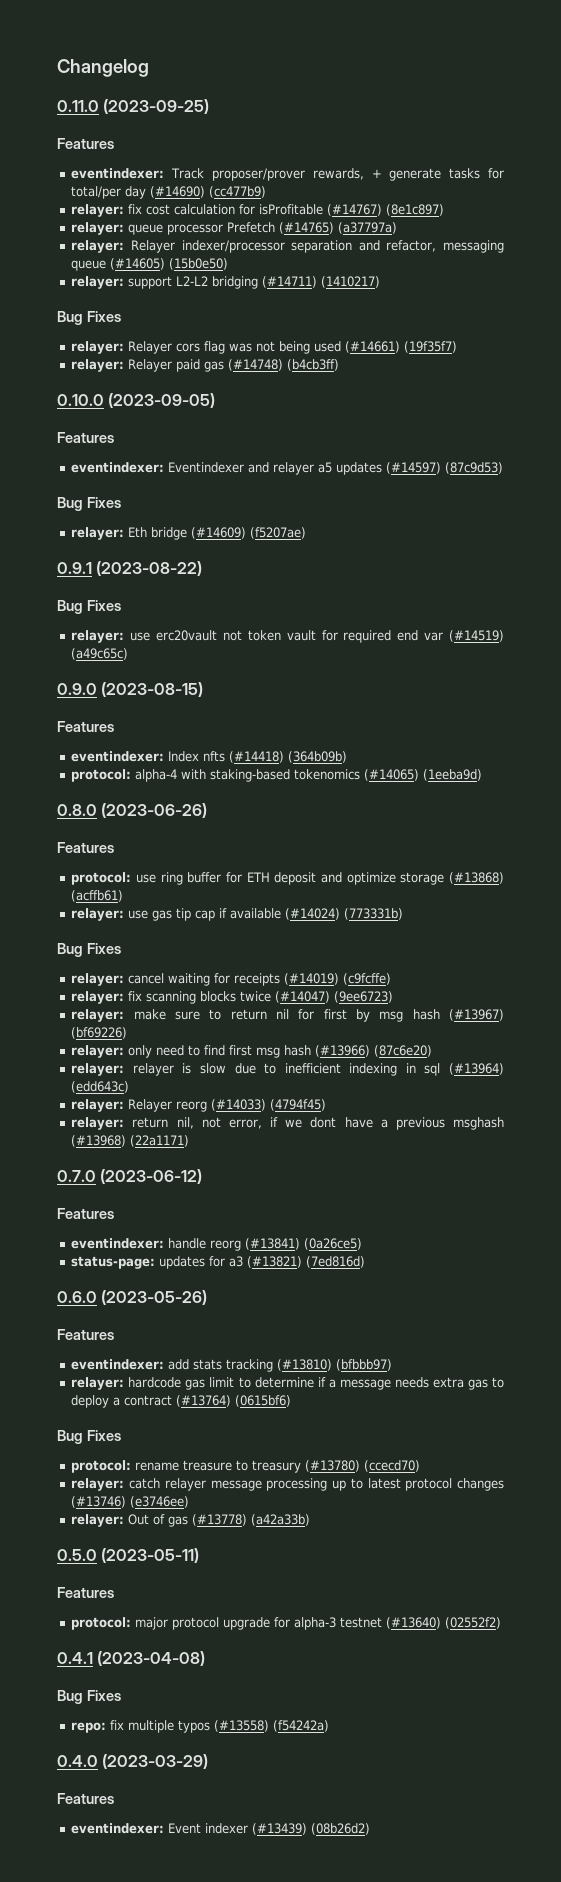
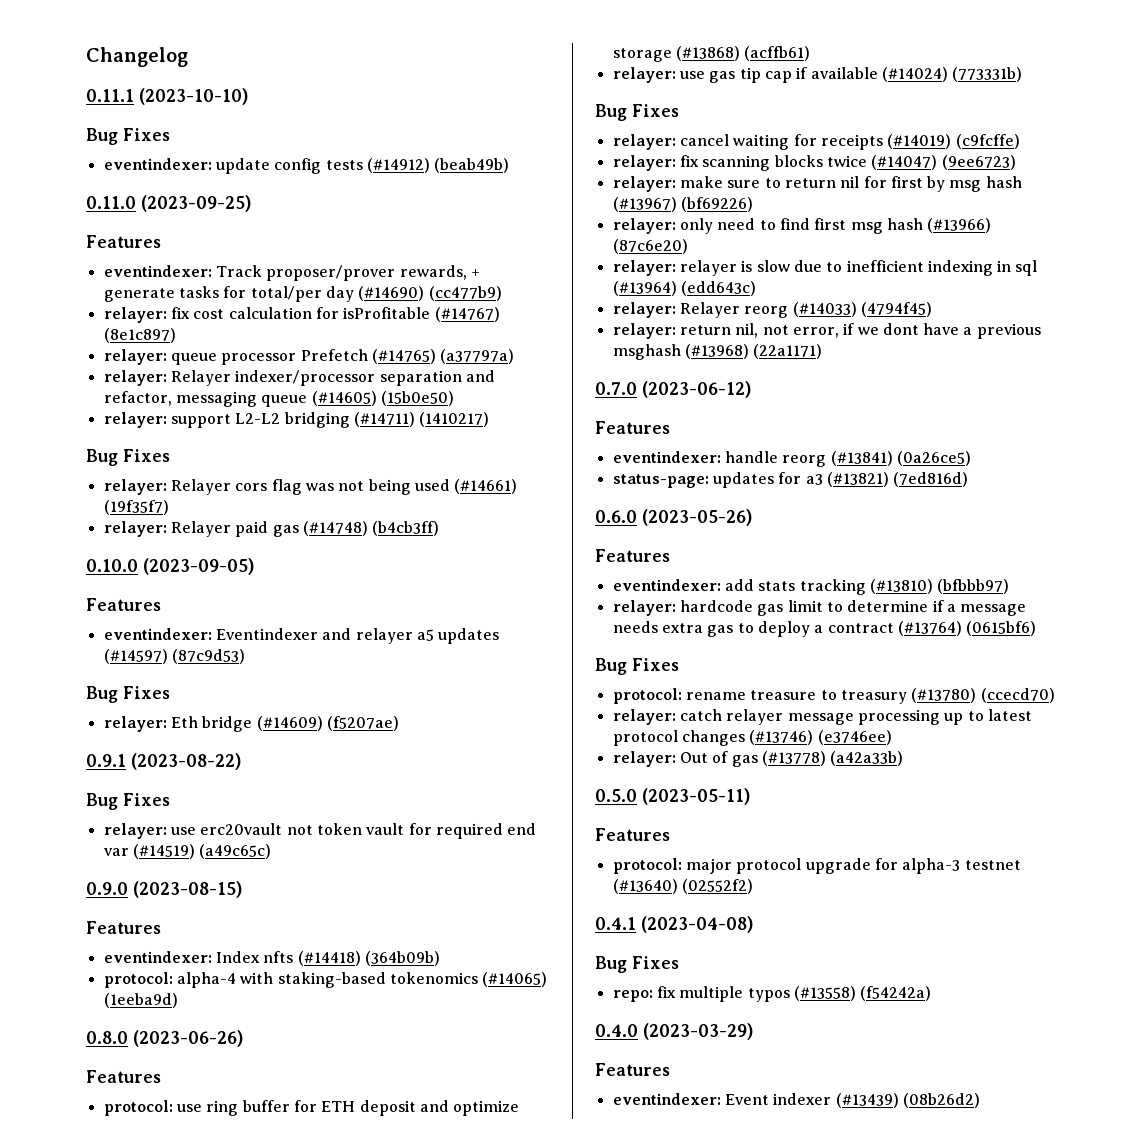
+ 0.11.1 (2023-10-10)
+ Bug Fixes
+ eventindexer: update config tests (#14912) (beab49b)

